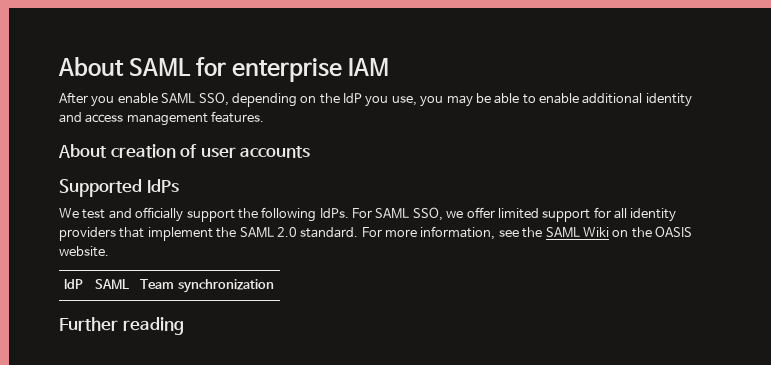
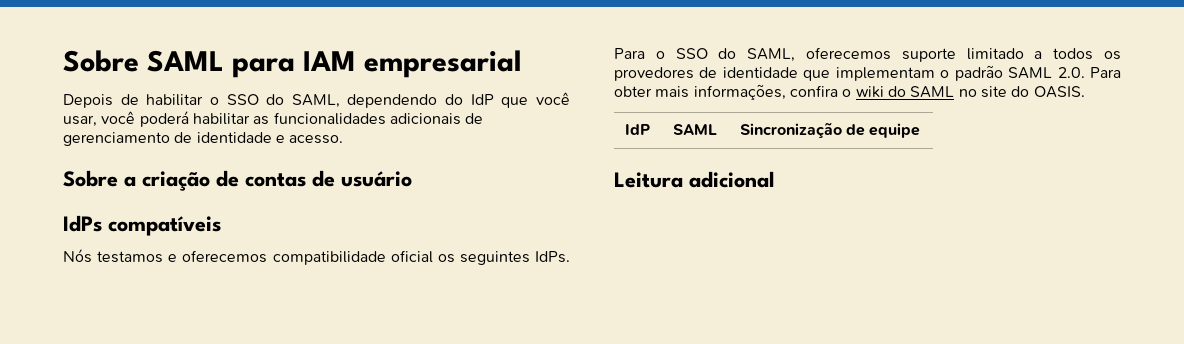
- About SAML for enterprise IAM
- After you enable SAML SSO, depending on the IdP you use, you may be able to enable additional identity and access management features.
- About creation of user accounts
- Supported IdPs
- We test and officially support the following IdPs. For SAML SSO, we offer limited support for all identity providers that implement the SAML 2.0 standard. For more information, see the SAML Wiki on the OASIS website.
- IdP | SAML | Team synchronization
- Further reading
+ Sobre SAML para IAM empresarial
+ Depois de habilitar o SSO do SAML, dependendo do IdP que você usar, você poderá habilitar as funcionalidades adicionais de gerenciamento de identidade e acesso.
+ Sobre a criação de contas de usuário
+ IdPs compatíveis
+ Nós testamos e oferecemos compatibilidade oficial os seguintes IdPs. Para o SSO do SAML, oferecemos suporte limitado a todos os provedores de identidade que implementam o padrão SAML 2.0. Para obter mais informações, confira o wiki do SAML no site do OASIS.
+ IdP | SAML | Sincronização de equipe
+ Leitura adicional

